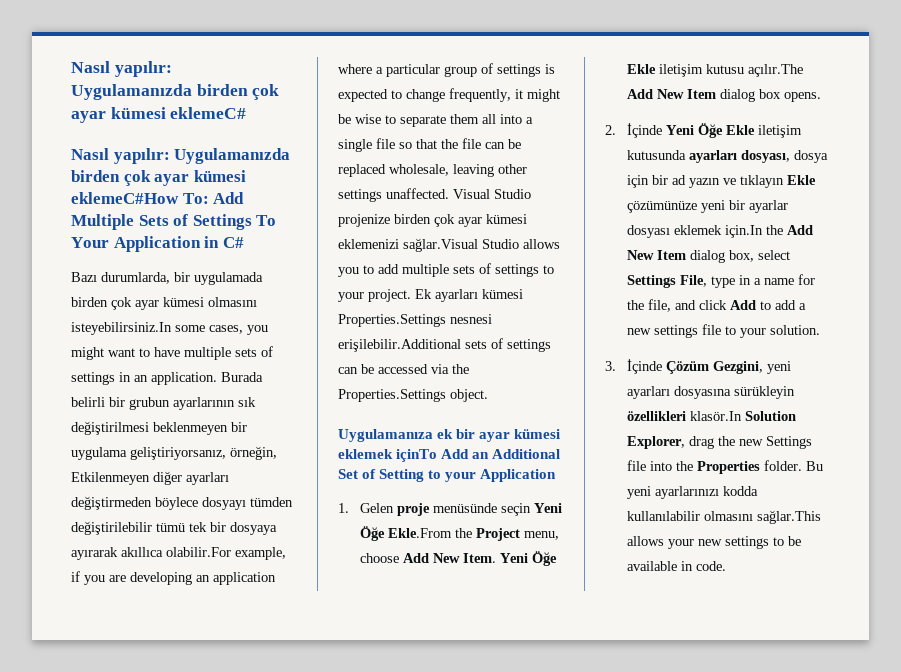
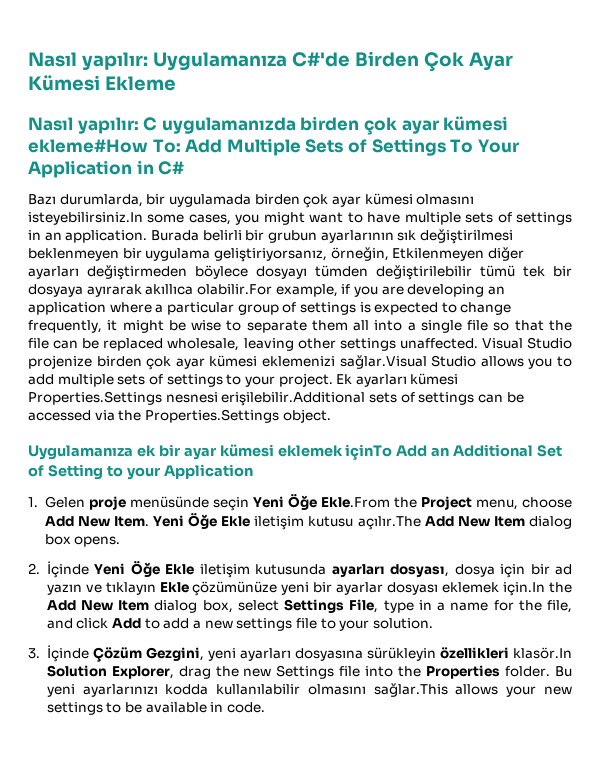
- Nasıl yapılır: Uygulamanızda birden çok ayar kümesi eklemeC#
- Nasıl yapılır: Uygulamanızda birden çok ayar kümesi eklemeC#How To: Add Multiple Sets of Settings To Your Application in C#
+ Nasıl yapılır: Uygulamanıza C#'de Birden Çok Ayar Kümesi Ekleme
+ Nasıl yapılır: C uygulamanızda birden çok ayar kümesi ekleme#How To: Add Multiple Sets of Settings To Your Application in C#

